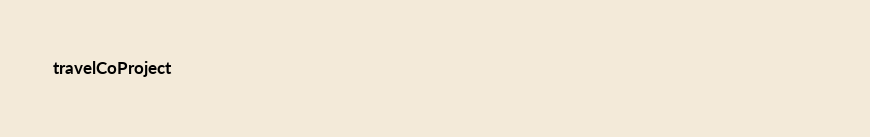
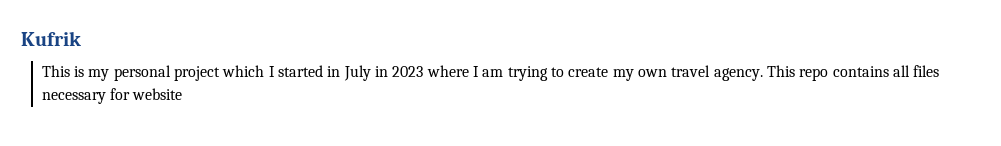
- travelCoProject
+ Kufrik
+ This is my personal project which I started in July in 2023 where I am trying to create my own travel agency. This repo contains all files necessary for website

